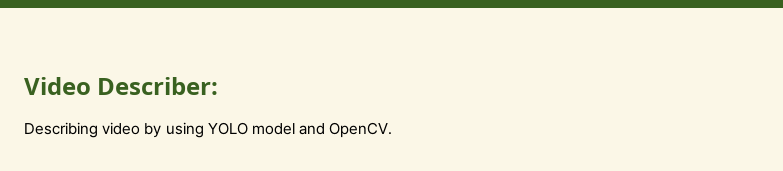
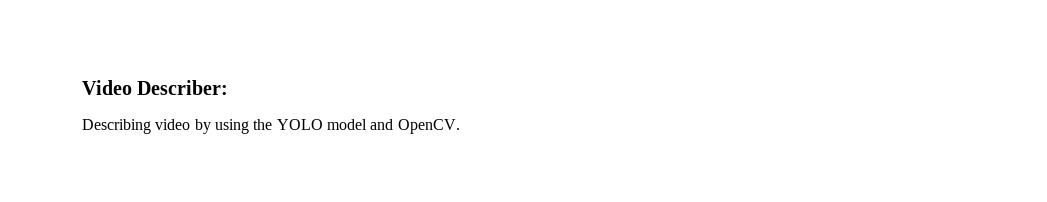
- Describing video by using YOLO model and OpenCV.
+ Describing video by using the YOLO model and OpenCV.

